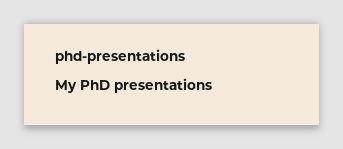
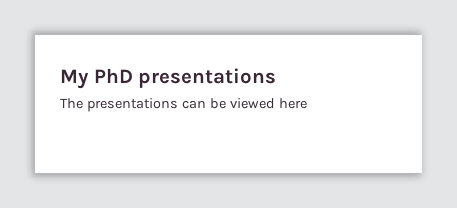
- phd-presentations
+ The presentations can be viewed here

